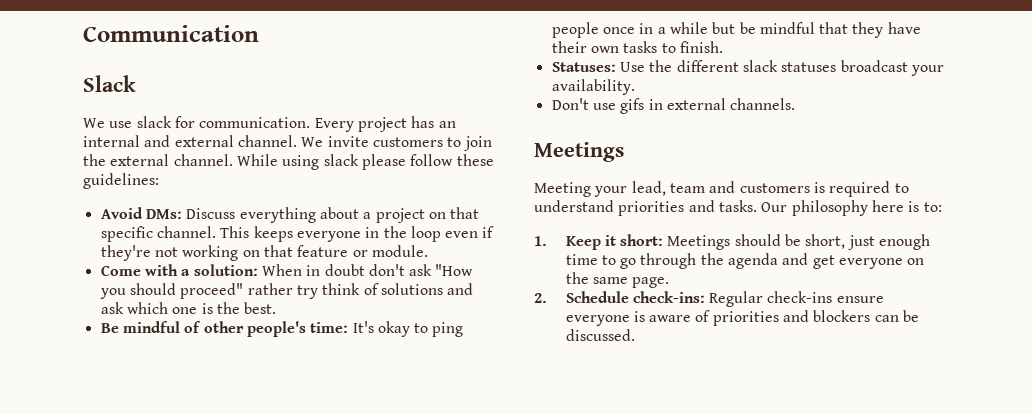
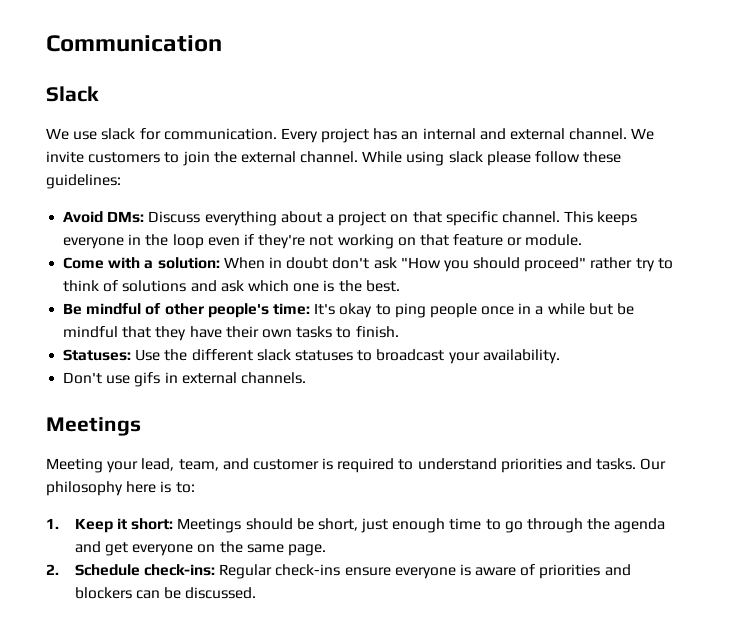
- Come with a solution: When in doubt don't ask "How you should proceed" rather try think of solutions and ask which one is the best.
+ Come with a solution: When in doubt don't ask "How you should proceed" rather try to think of solutions and ask which one is the best.
- Statuses: Use the different slack statuses broadcast your availability.
+ Statuses: Use the different slack statuses to broadcast your availability.
- Meeting your lead, team and customers is required to understand priorities and tasks.
+ Meeting your lead, team, and customer is required to understand priorities and tasks.

